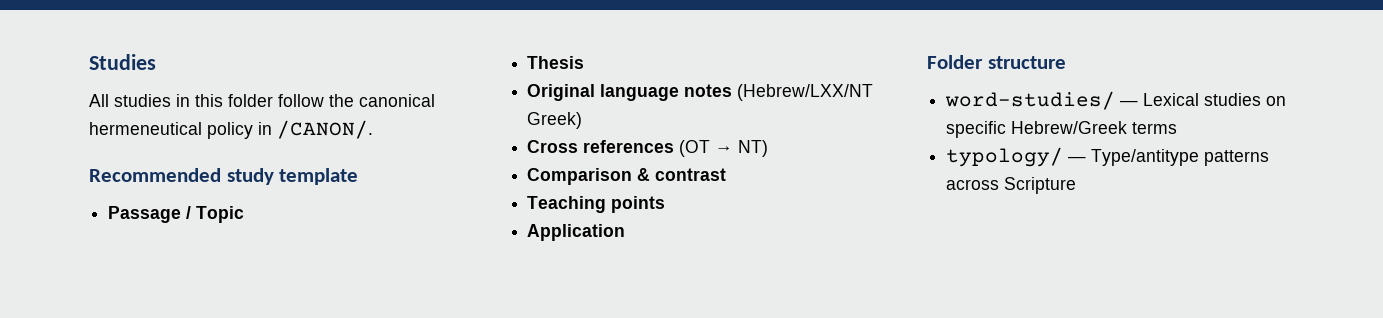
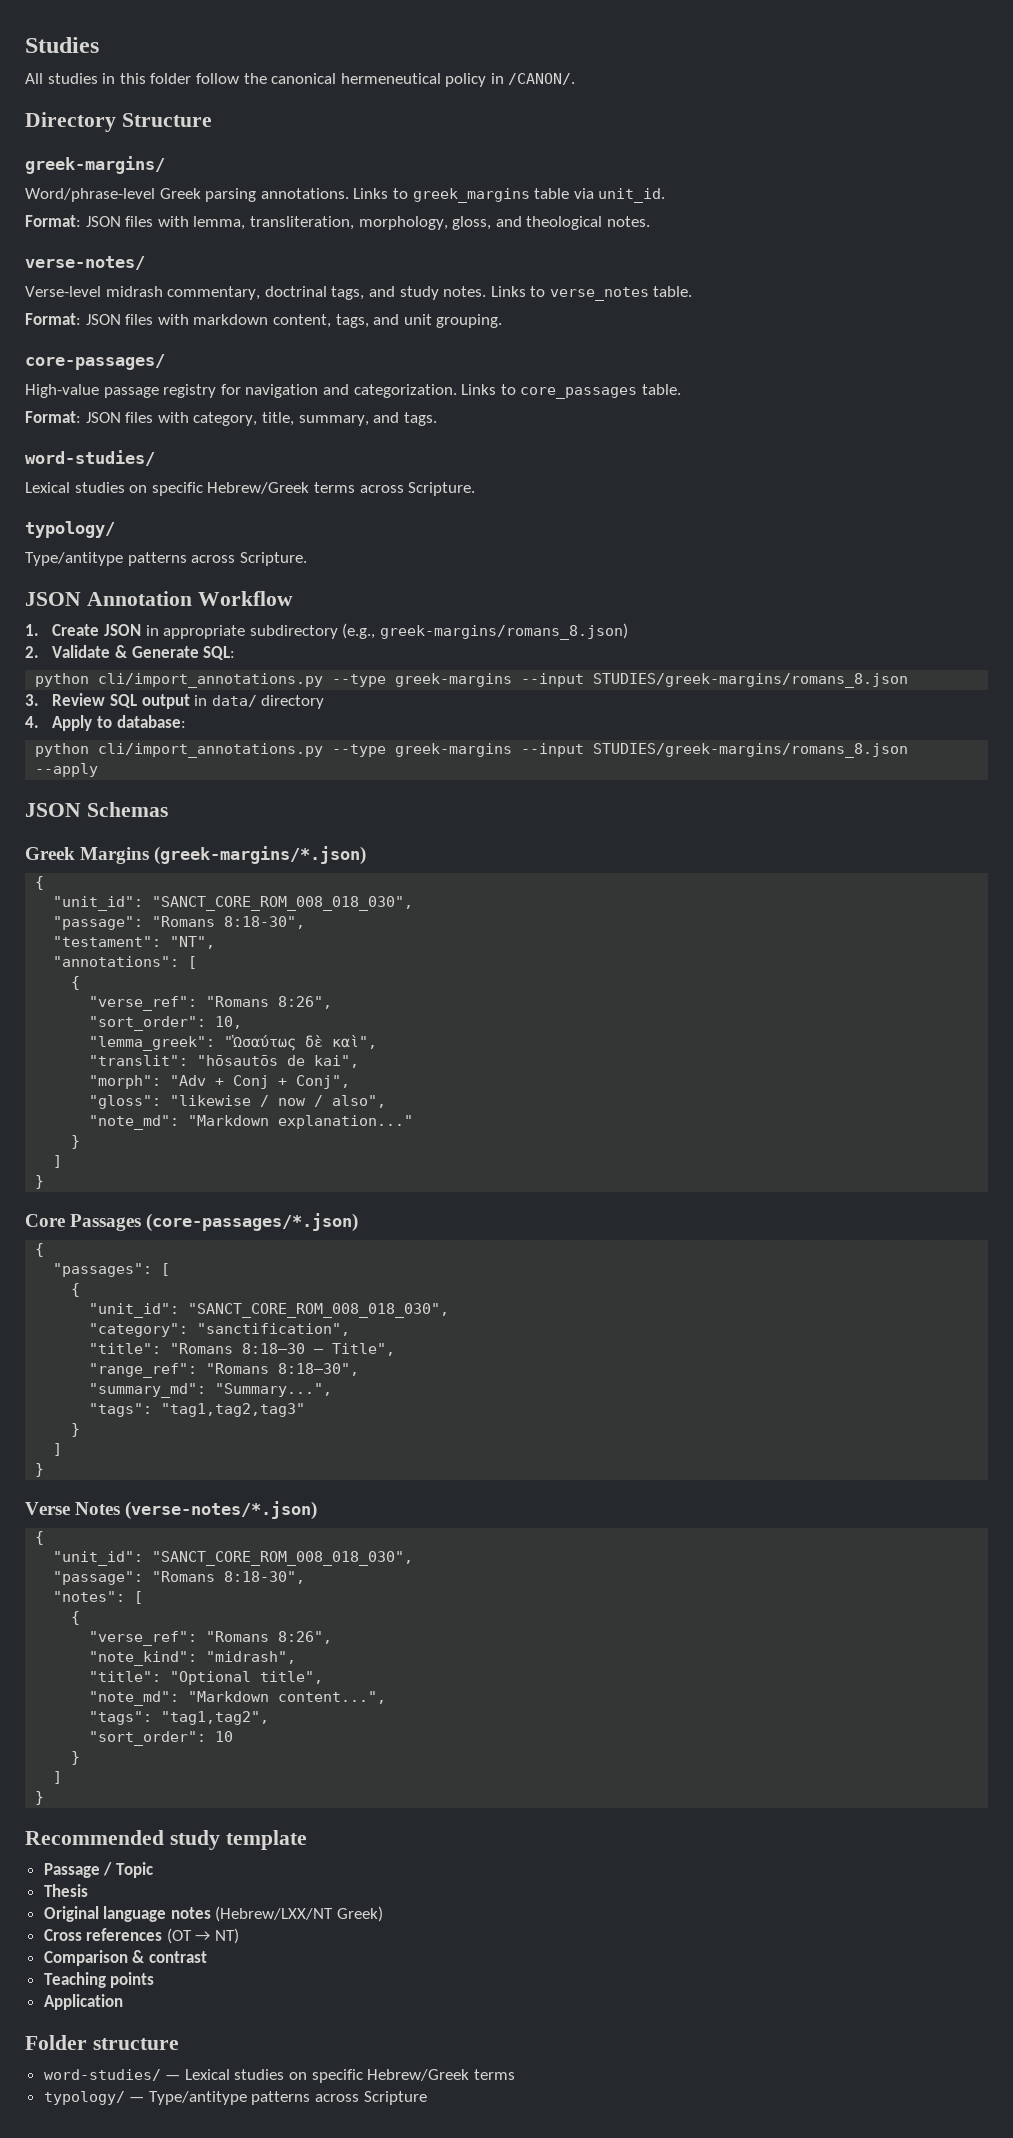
+ Directory Structure
+ greek-margins/
+ Word/phrase-level Greek parsing annotations. Links to greek_margins table via unit_id.
+ Format: JSON files with lemma, transliteration, morphology, gloss, and theological notes.
+ verse-notes/
+ Verse-level midrash commentary, doctrinal tags, and study notes. Links to verse_notes table.
+ Format: JSON files with markdown content, tags, and unit grouping.
+ core-passages/
+ High-value passage registry for navigation and categorization. Links to core_passages table.
+ Format: JSON files with category, title, summary, and tags.
+ word-studies/
+ Lexical studies on specific Hebrew/Greek terms across Scripture.
+ typology/
+ Type/antitype patterns across Scripture.
+ JSON Annotation Workflow
+ 1. Create JSON in appropriate subdirectory (e.g., greek-margins/romans_8.json)
+ 2. Validate & Generate SQL:
+ python cli/import_annotations.py --type greek-margins --input STUDIES/greek-margins/romans_8.json
+ 3. Review SQL output in data/ directory
+ 4. Apply to database:
+ python cli/import_annotations.py --type greek-margins --input STUDIES/greek-margins/romans_8.json --apply
+ JSON Schemas
+ Greek Margins (greek-margins/*.json)
+ {
+ "unit_id": "SANCT_CORE_ROM_008_018_030",
+ "passage": "Romans 8:18-30",
+ "testament": "NT",
+ "annotations": [
+ {
+ "verse_ref": "Romans 8:26",
+ "sort_order": 10,
+ "lemma_greek": "Ὡσαύτως δὲ καὶ",
+ "translit": "hōsautōs de kai",
+ "morph": "Adv + Conj + Conj",
+ "gloss": "likewise / now / also",
+ "note_md": "Markdown explanation..."
+ }
+ ]
+ }
+ Core Passages (core-passages/*.json)
+ {
+ "passages": [
+ {
+ "unit_id": "SANCT_CORE_ROM_008_018_030",
+ "category": "sanctification",
+ "title": "Romans 8:18–30 — Title",
+ "range_ref": "Romans 8:18–30",
+ "summary_md": "Summary...",
+ "tags": "tag1,tag2,tag3"
+ }
+ ]
+ }
+ Verse Notes (verse-notes/*.json)
+ {
+ "unit_id": "SANCT_CORE_ROM_008_018_030",
+ "passage": "Romans 8:18-30",
+ "notes": [
+ {
+ "verse_ref": "Romans 8:26",
+ "note_kind": "midrash",
+ "title": "Optional title",
+ "note_md": "Markdown content...",
+ "tags": "tag1,tag2",
+ "sort_order": 10
+ }
+ ]
+ }

